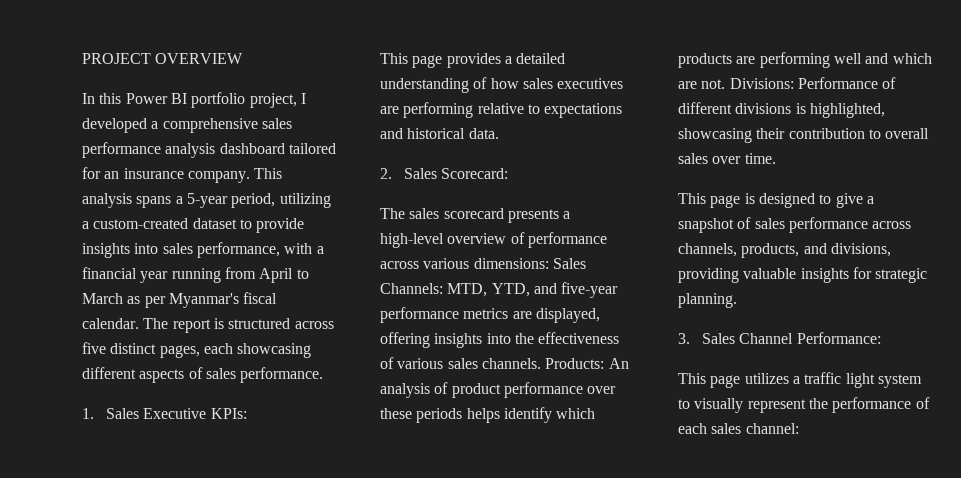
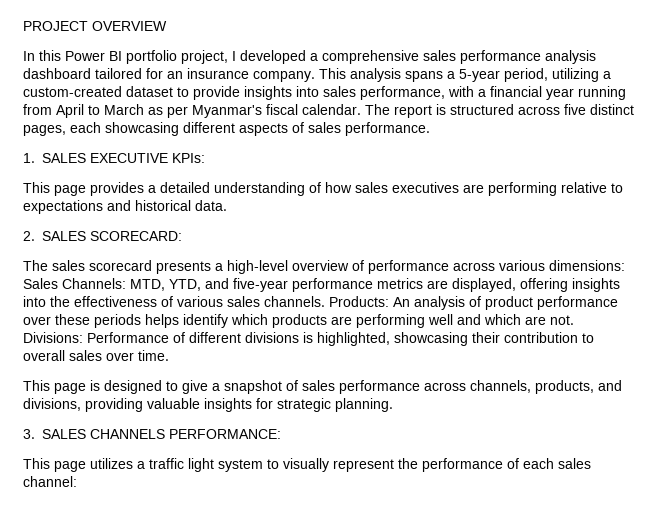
- 1. Sales Executive KPIs:
+ 1. SALES EXECUTIVE KPIs:
- 2. Sales Scorecard:
+ 2. SALES SCORECARD:
- 3. Sales Channel Performance:
+ 3. SALES CHANNELS PERFORMANCE:

